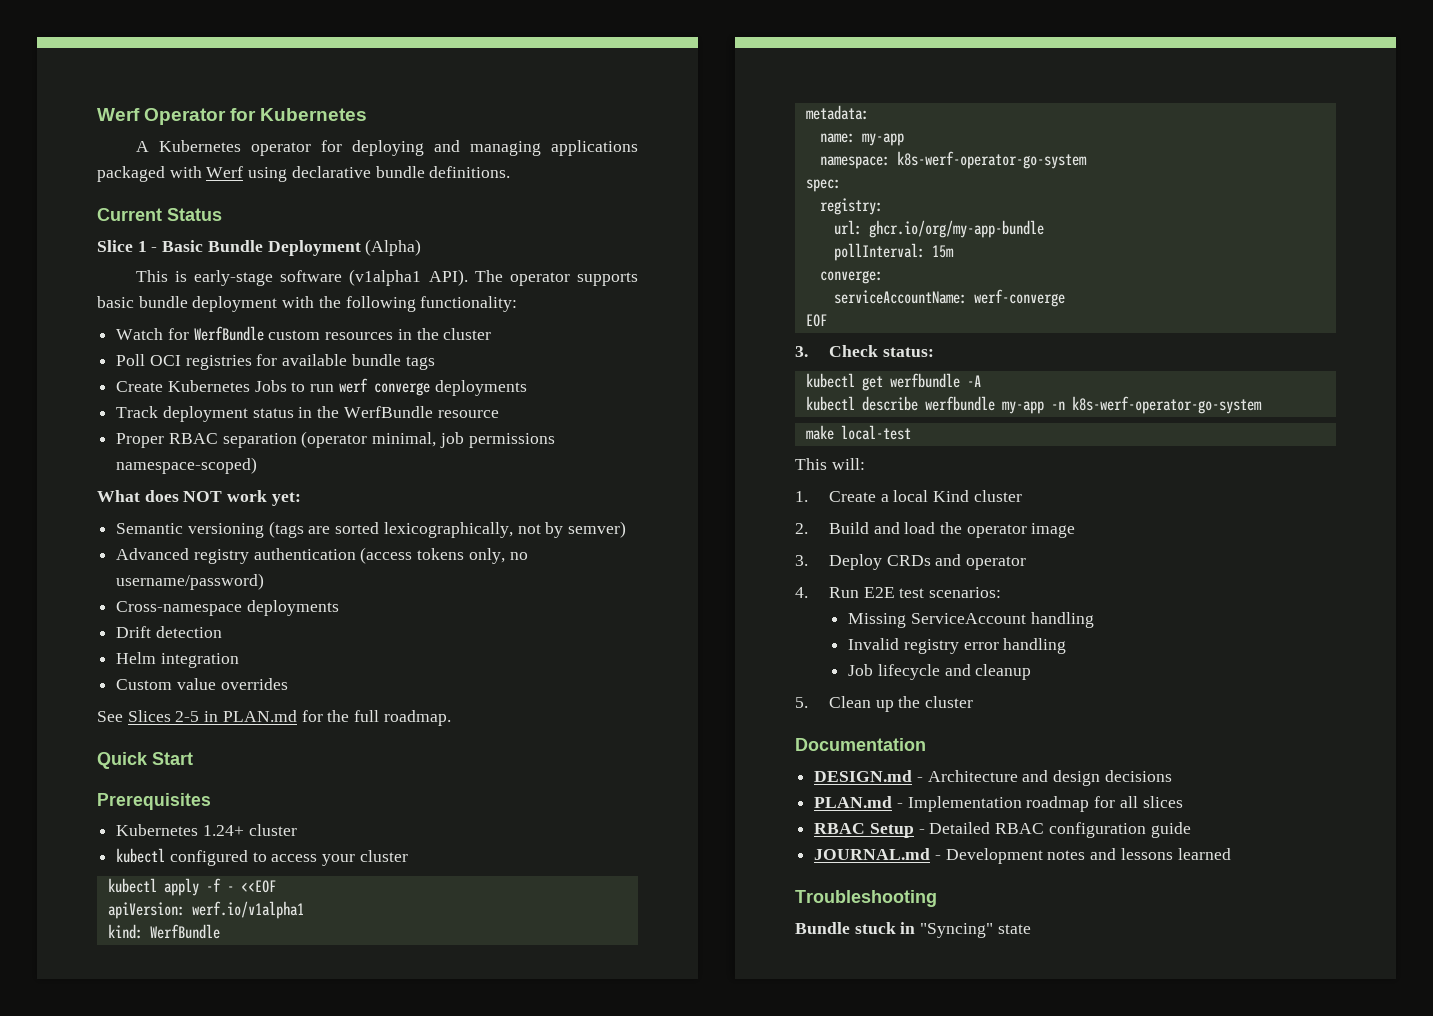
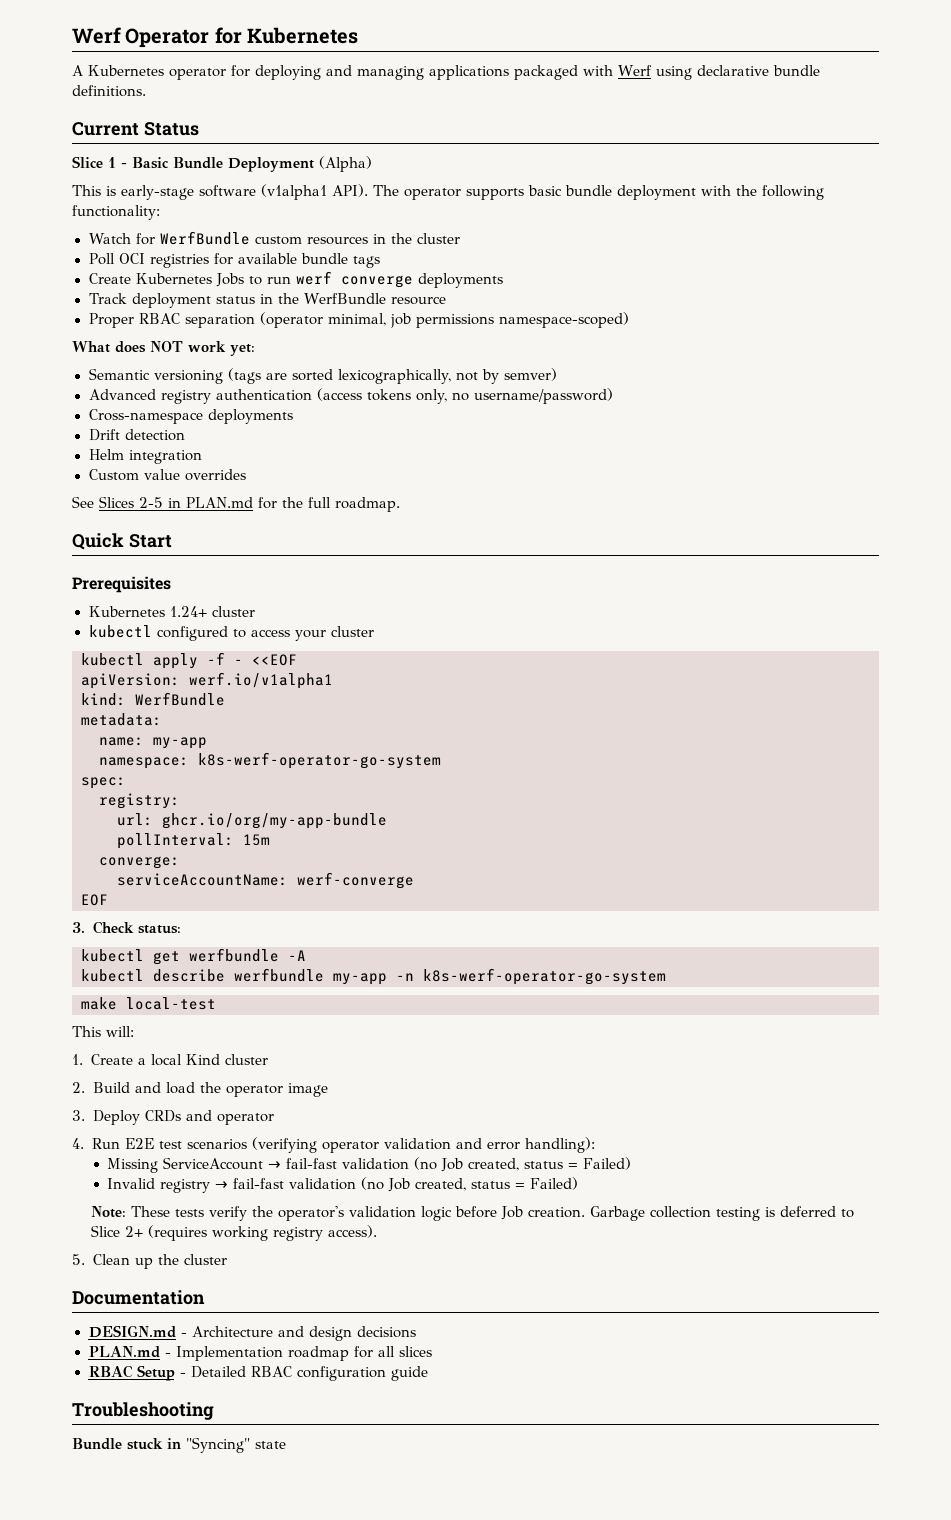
- 4. Run E2E test scenarios:
- Missing ServiceAccount handling
- Invalid registry error handling
- Job lifecycle and cleanup
+ 4. Run E2E test scenarios (verifying operator validation and error handling):
+ Missing ServiceAccount → fail-fast validation (no Job created, status = Failed)
+ Invalid registry → fail-fast validation (no Job created, status = Failed)
+ Note: These tests verify the operator's validation logic before Job creation. Garbage collection testing is deferred to Slice 2+ (requires working registry access).
- JOURNAL.md - Development notes and lessons learned

